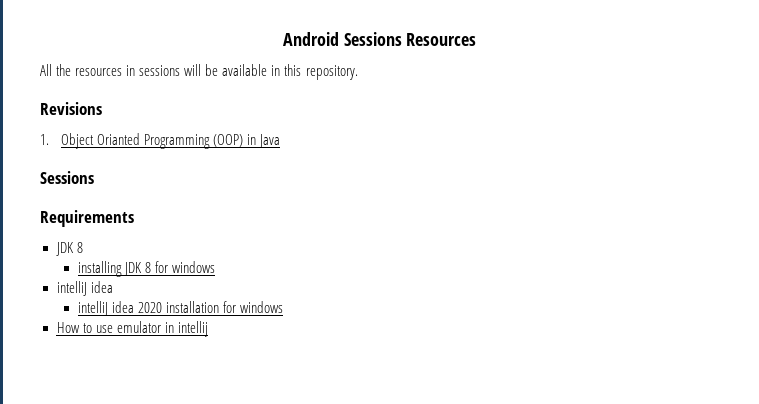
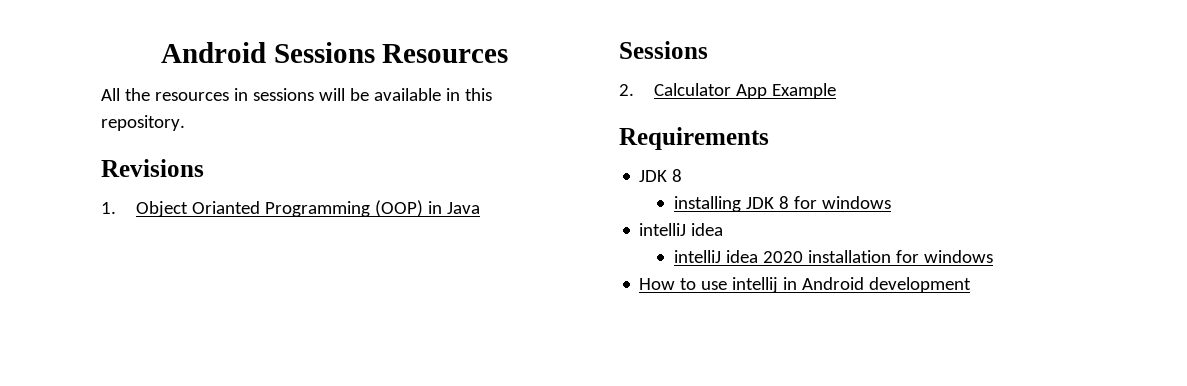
+ 2. Calculator App Example
- How to use emulator in intellij
+ How to use intellij in Android development

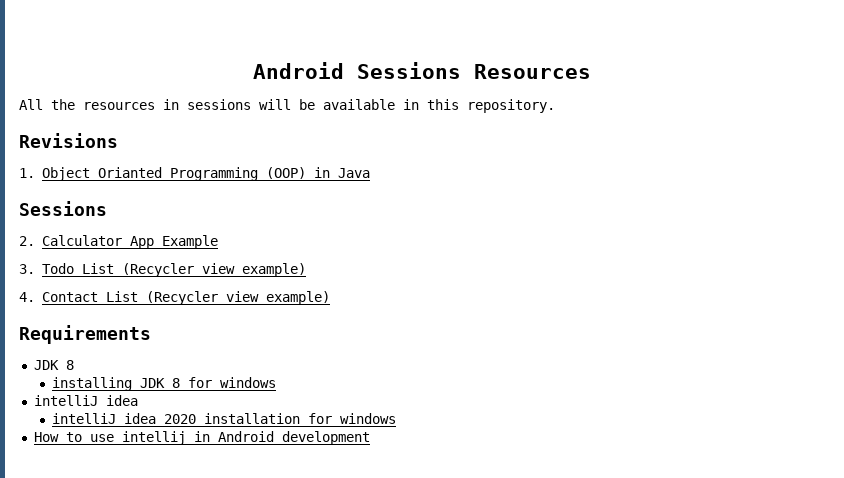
+ 3. Todo List (Recycler view example)
+ 4. Contact List (Recycler view example)

